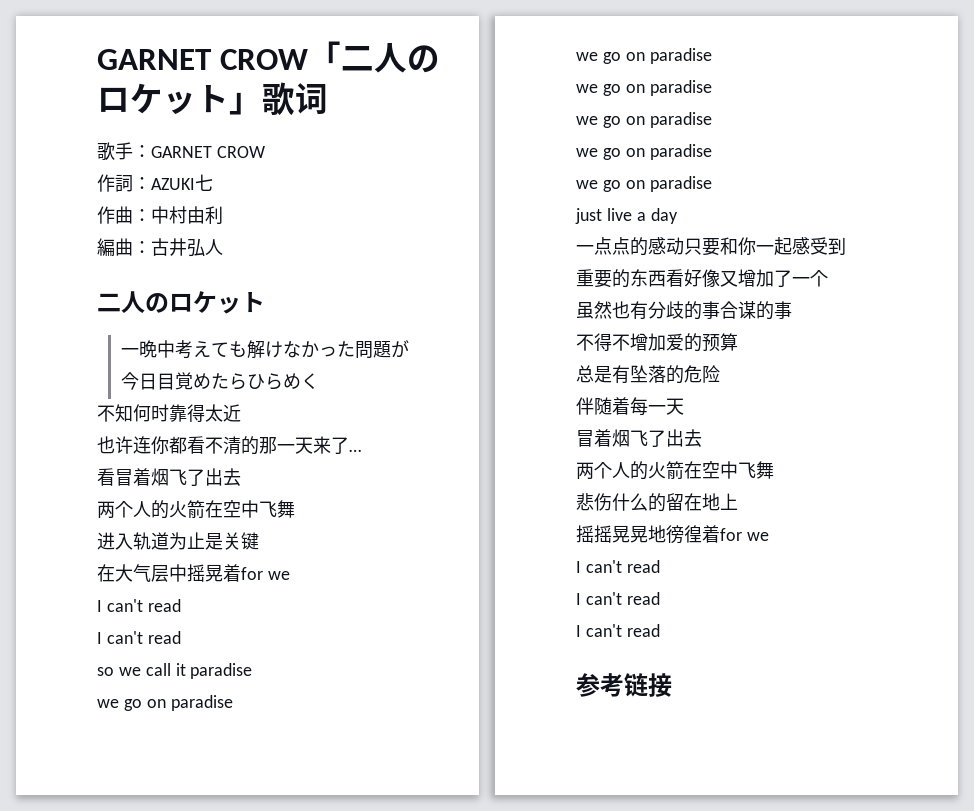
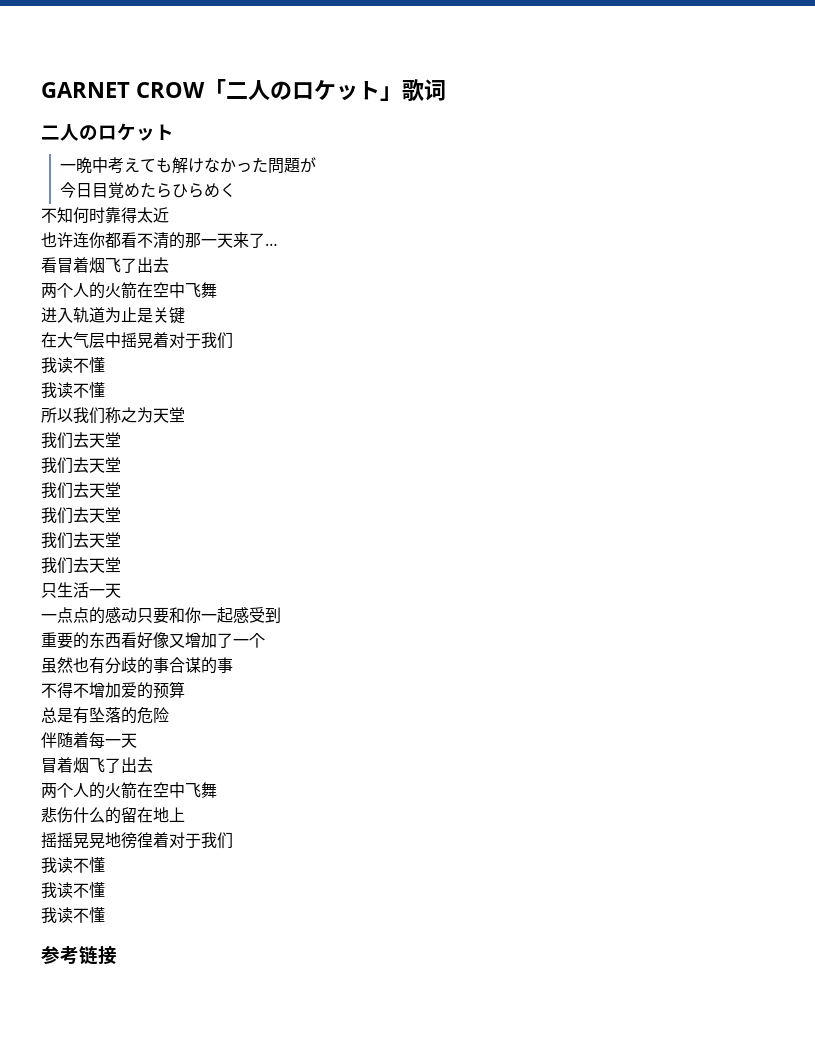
- 歌手：GARNET CROW
- 作詞：AZUKI七
- 作曲：中村由利
- 編曲：古井弘人
- 在大气层中摇晃着for we
- I can't read
- I can't read
- so we call it paradise
- we go on paradise
- we go on paradise
- we go on paradise
- we go on paradise
- we go on paradise
- we go on paradise
- just live a day
+ 在大气层中摇晃着对于我们
+ 我读不懂
+ 我读不懂
+ 所以我们称之为天堂
+ 我们去天堂
+ 我们去天堂
+ 我们去天堂
+ 我们去天堂
+ 我们去天堂
+ 我们去天堂
+ 只生活一天
- 摇摇晃晃地徬徨着for we
- I can't read
- I can't read
- I can't read
+ 摇摇晃晃地徬徨着对于我们
+ 我读不懂
+ 我读不懂
+ 我读不懂

